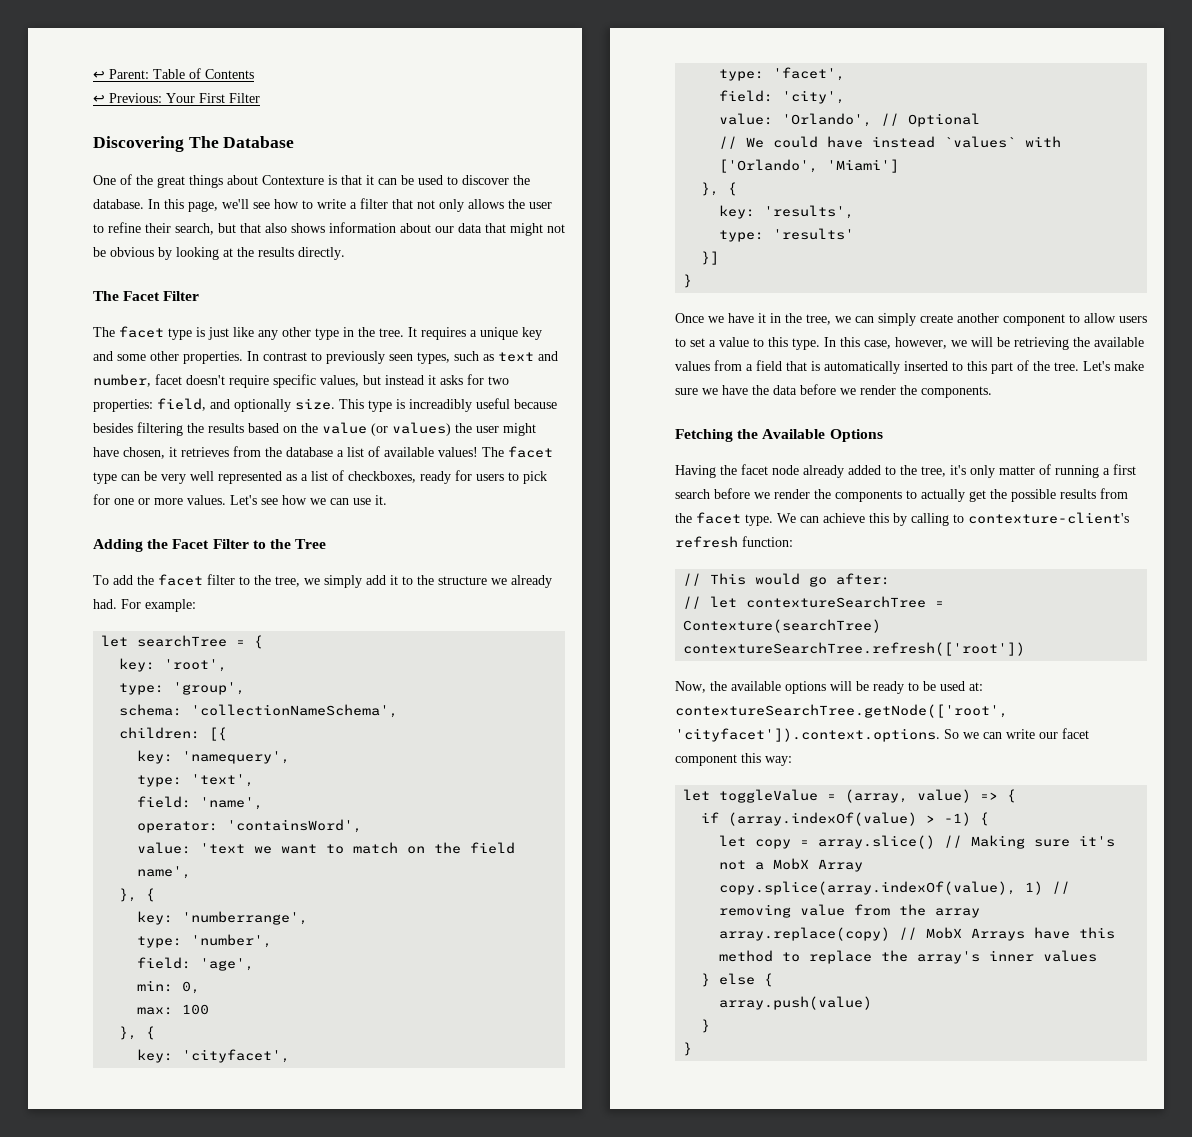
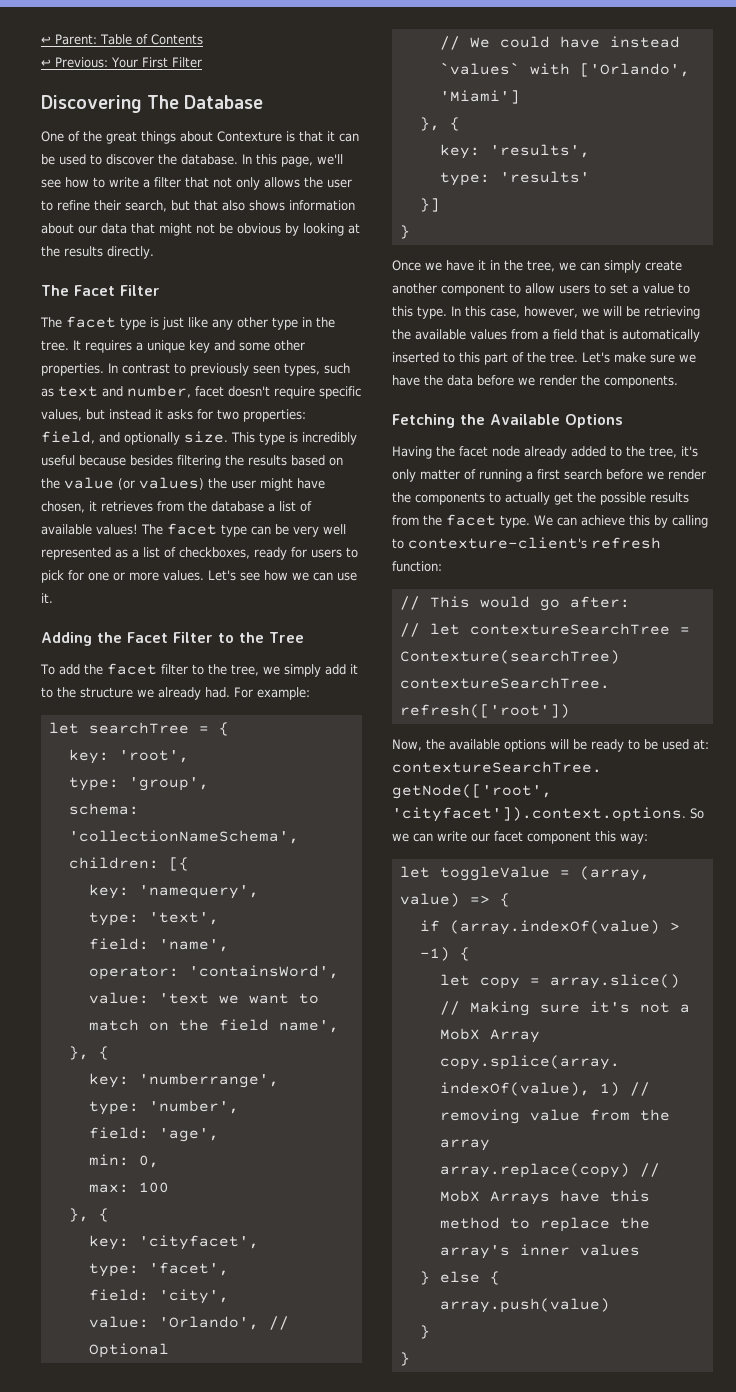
- This type is increadibly useful because besides filtering the results based on the value (or values) the user might have chosen, it retrieves from the database a list of available values!
+ This type is incredibly useful because besides filtering the results based on the value (or values) the user might have chosen, it retrieves from the database a list of available values!

